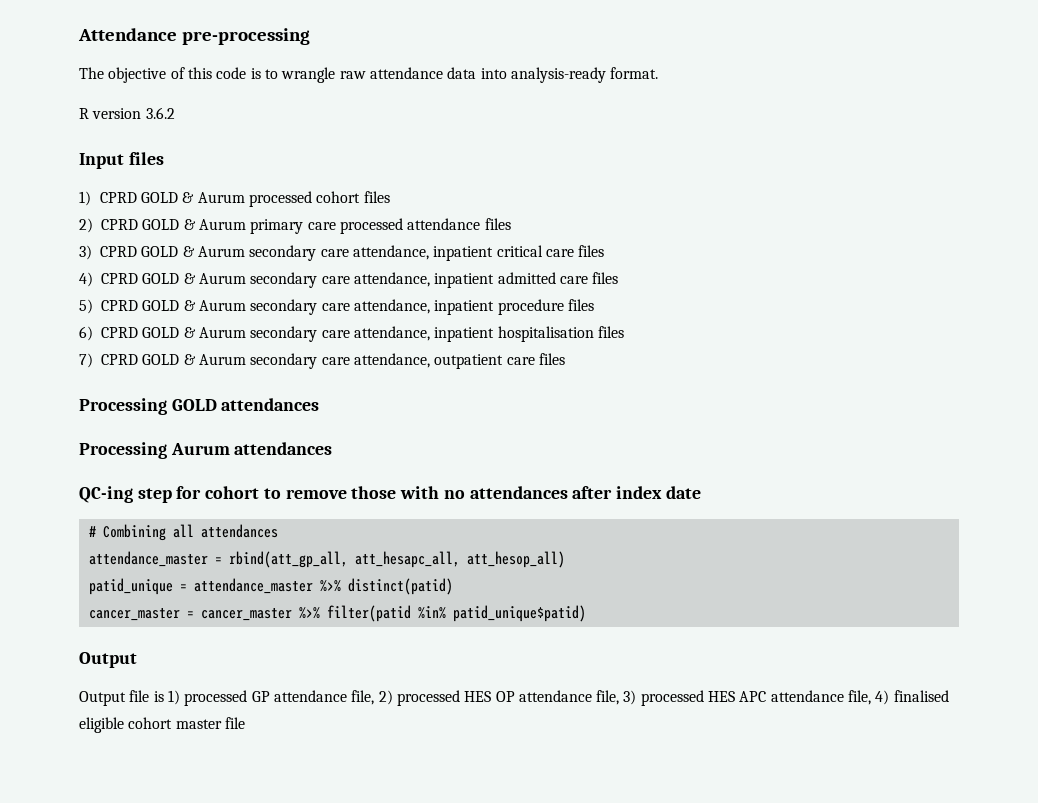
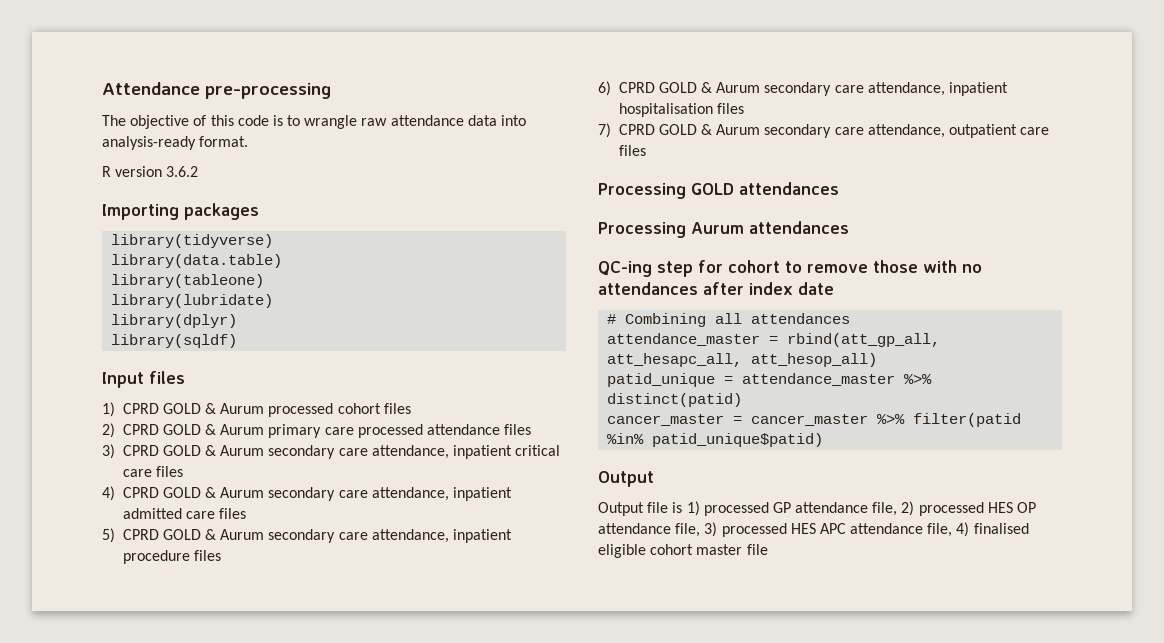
+ Importing packages
+ library(tidyverse)
+ library(data.table)
+ library(tableone)
+ library(lubridate)
+ library(dplyr)
+ library(sqldf)

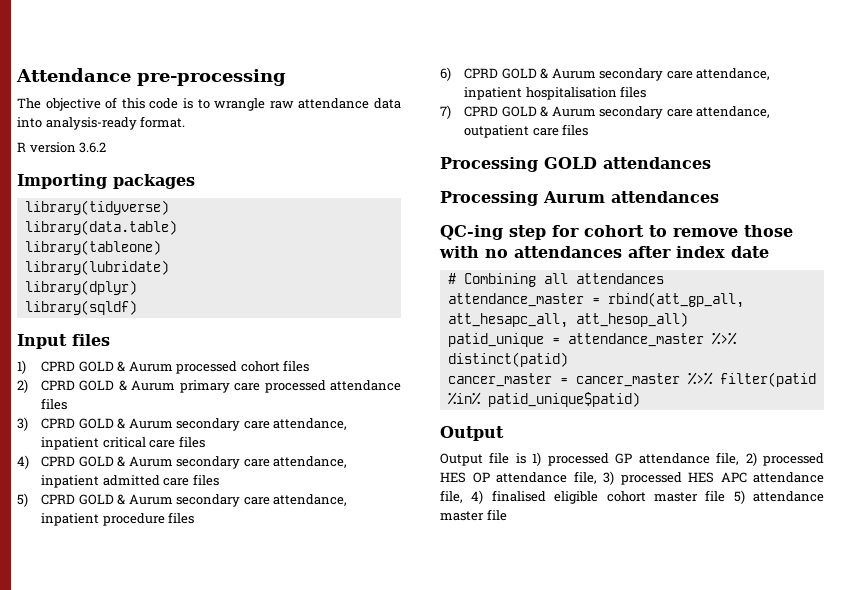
- Output file is 1) processed GP attendance file, 2) processed HES OP attendance file, 3) processed HES APC attendance file, 4) finalised eligible cohort master file
+ Output file is 1) processed GP attendance file, 2) processed HES OP attendance file, 3) processed HES APC attendance file, 4) finalised eligible cohort master file 5) attendance master file

